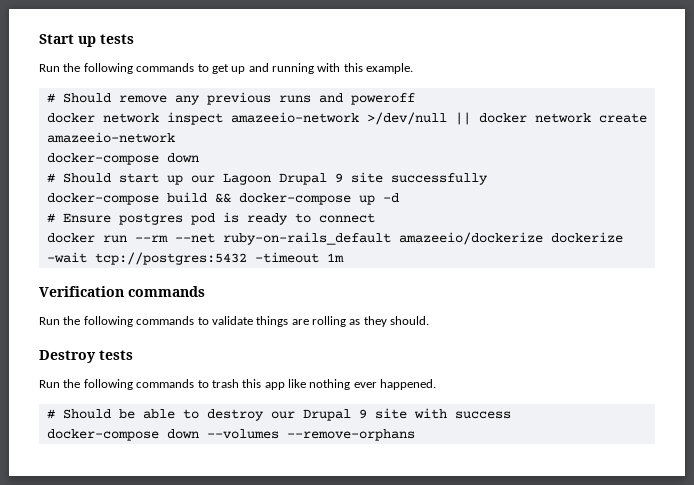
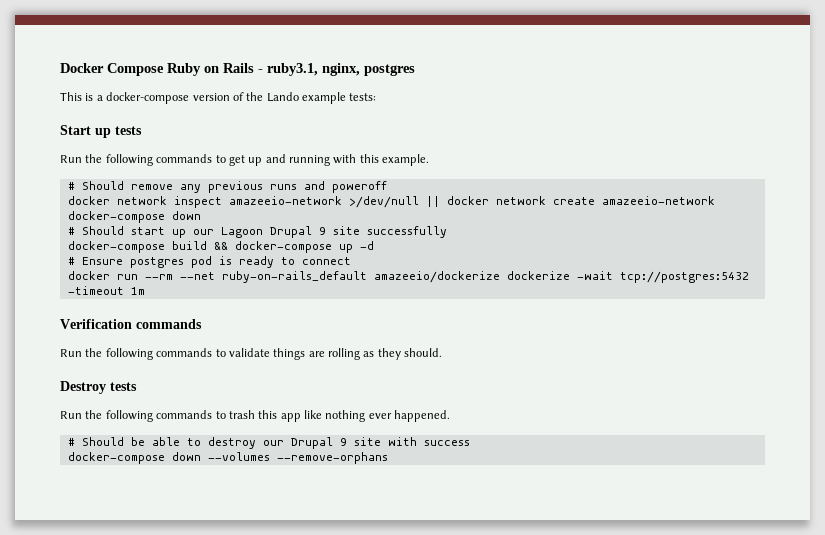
+ Docker Compose Ruby on Rails - ruby3.1, nginx, postgres
+ This is a docker-compose version of the Lando example tests:

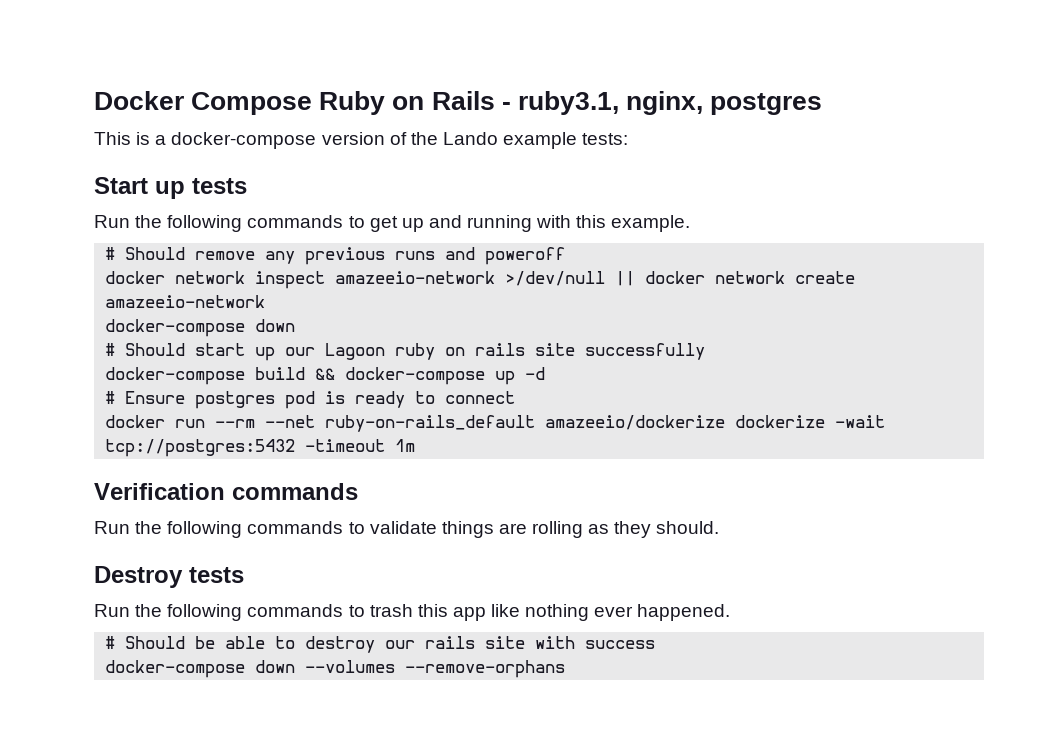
- # Should start up our Lagoon Drupal 9 site successfully
+ # Should start up our Lagoon ruby on rails site successfully
- # Should be able to destroy our Drupal 9 site with success
+ # Should be able to destroy our rails site with success

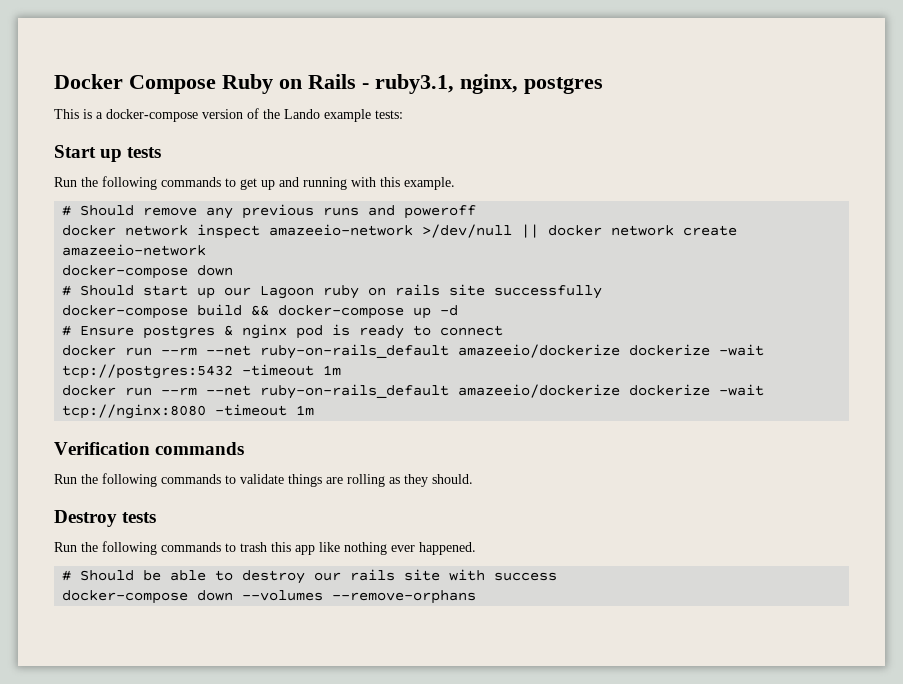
- # Ensure postgres pod is ready to connect
+ # Ensure postgres & nginx pod is ready to connect
+ docker run --rm --net ruby-on-rails_default amazeeio/dockerize dockerize -wait tcp://nginx:8080 -timeout 1m

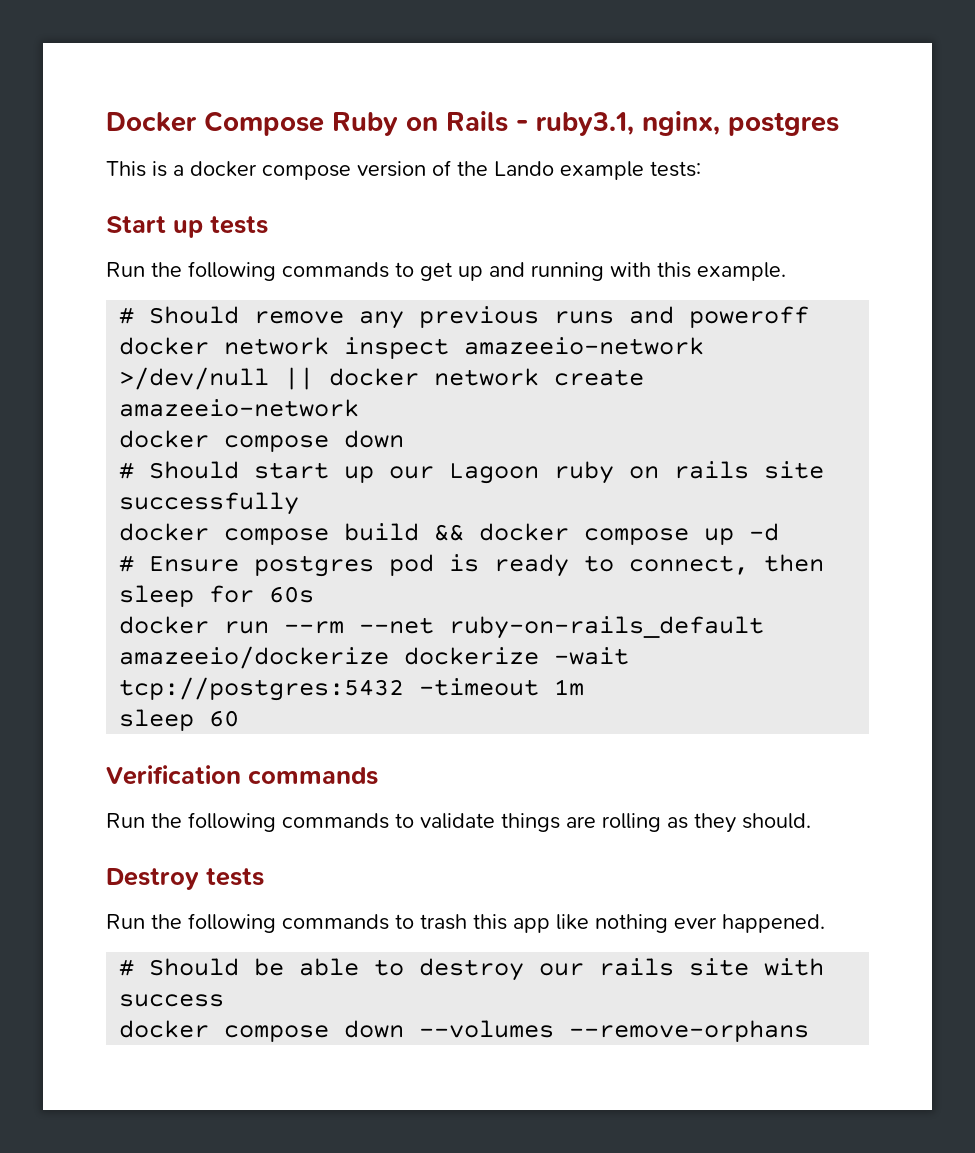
- This is a docker-compose version of the Lando example tests:
+ This is a docker compose version of the Lando example tests:
  docker network inspect amazeeio-network >/dev/null || docker network create amazeeio-network
- docker-compose down
+ docker compose down
- docker-compose build && docker-compose up -d
+ docker compose build && docker compose up -d
- # Ensure postgres & nginx pod is ready to connect
+ # Ensure postgres pod is ready to connect, then sleep for 60s
- docker run --rm --net ruby-on-rails_default amazeeio/dockerize dockerize -wait tcp://nginx:8080 -timeout 1m
+ sleep 60
- docker-compose down --volumes --remove-orphans
+ docker compose down --volumes --remove-orphans

